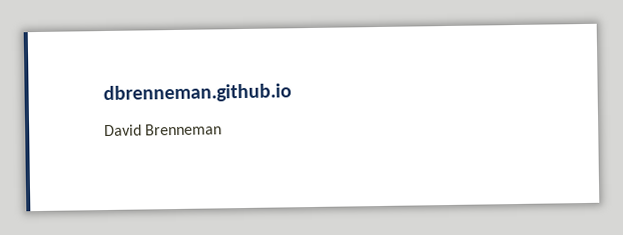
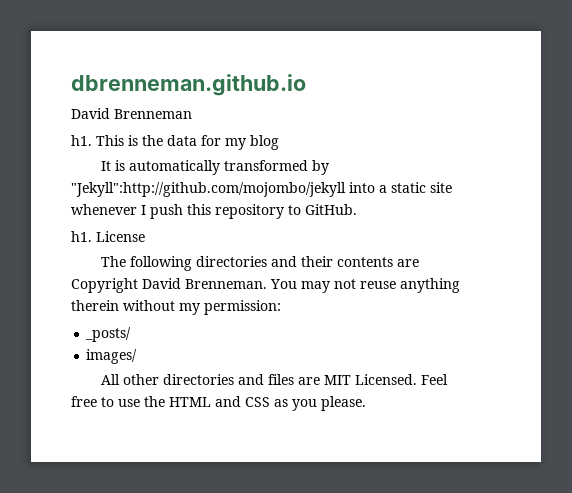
+ h1. This is the data for my blog
+ It is automatically transformed by "Jekyll":http://github.com/mojombo/jekyll into a static site whenever I push this repository to GitHub.
+ h1. License
+ The following directories and their contents are Copyright David Brenneman. You may not reuse anything therein without my permission:
+ _posts/
+ images/
+ All other directories and files are MIT Licensed. Feel free to use the HTML and CSS as you please.

